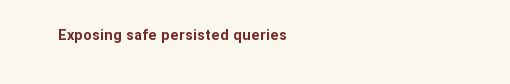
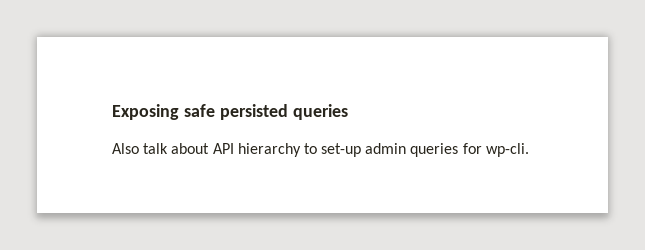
+ Also talk about API hierarchy to set-up admin queries for wp-cli.

